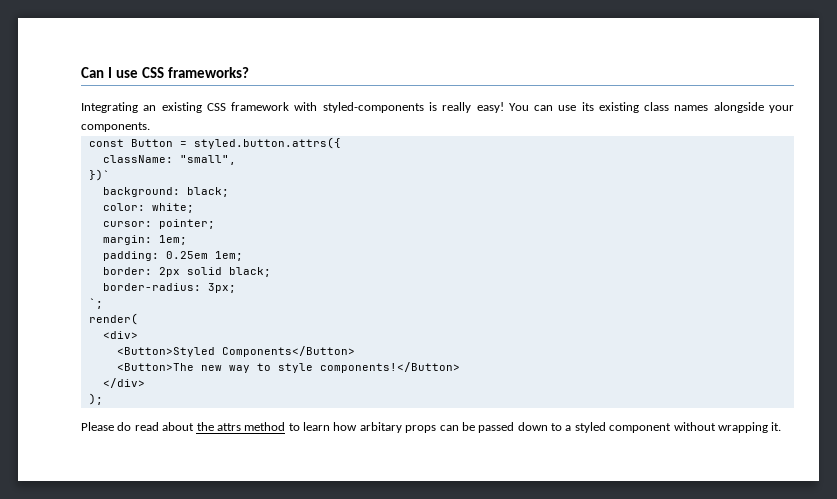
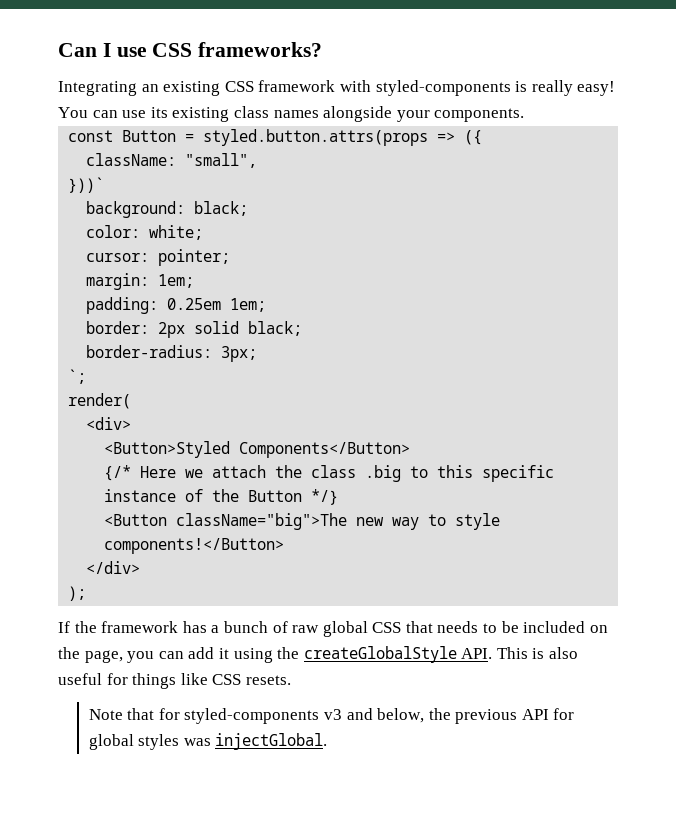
- const Button = styled.button.attrs({
+ const Button = styled.button.attrs(props => ({
- })`
+ }))`
- <Button>The new way to style components!</Button>
+ {/* Here we attach the class .big to this specific instance of the Button */}
+ <Button className="big">The new way to style components!</Button>
- Please do read about the attrs method to learn how arbitary props can be passed down to a styled component without wrapping it.
+ If the framework has a bunch of raw global CSS that needs to be included on the page, you can add it using the createGlobalStyle API. This is also useful for things like CSS resets.
+ Note that for styled-components v3 and below, the previous API for global styles was injectGlobal.

